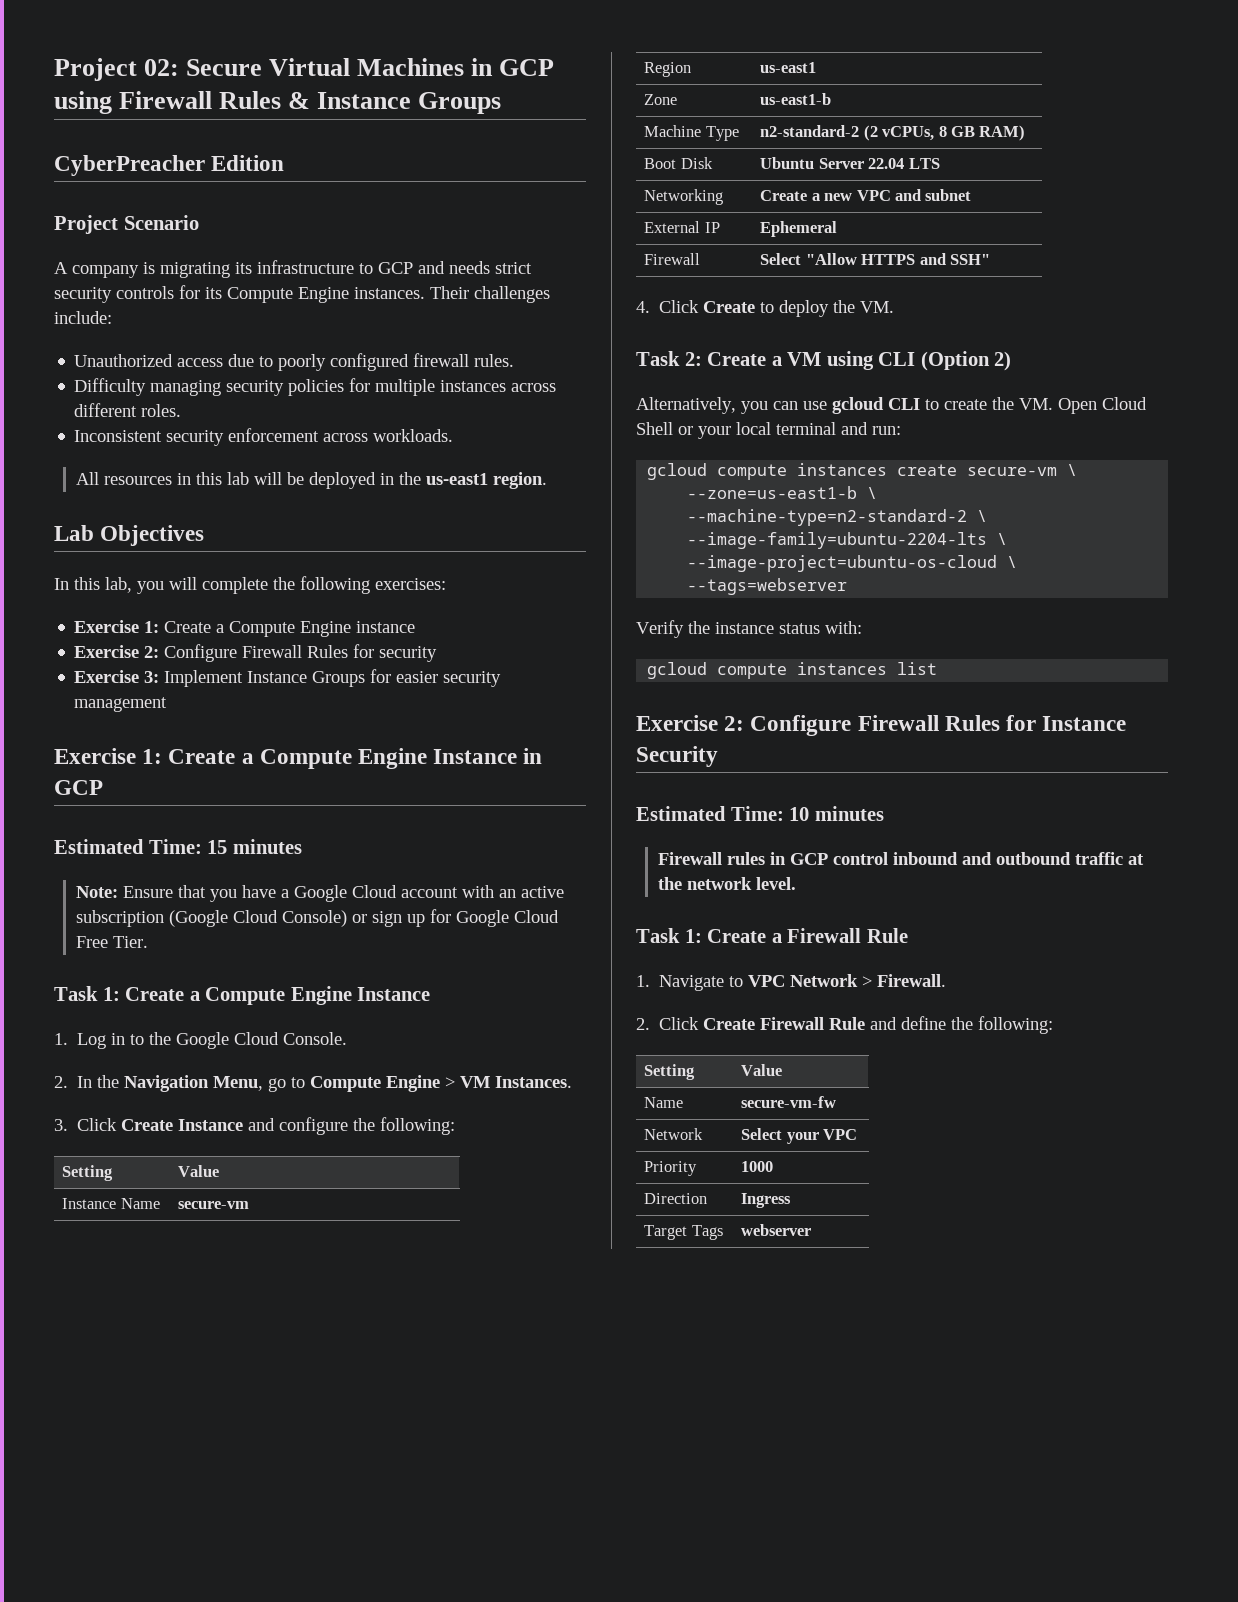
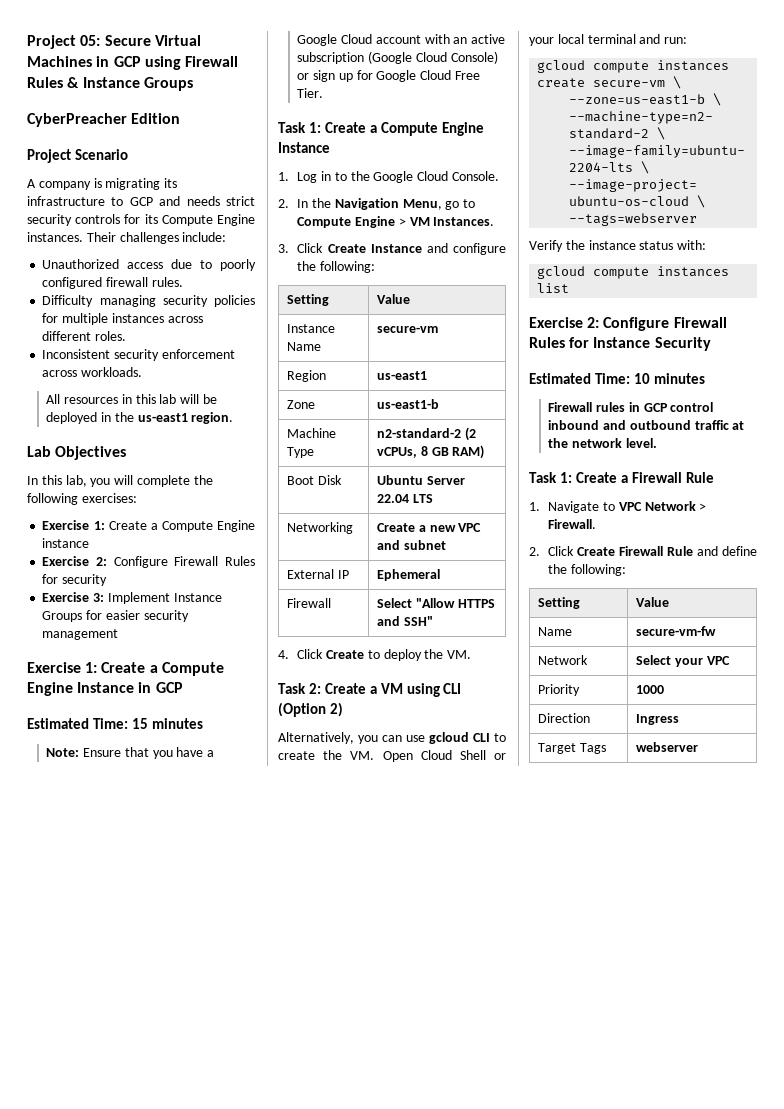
- Project 02: Secure Virtual Machines in GCP using Firewall Rules & Instance Groups
+ Project 05: Secure Virtual Machines in GCP using Firewall Rules & Instance Groups

